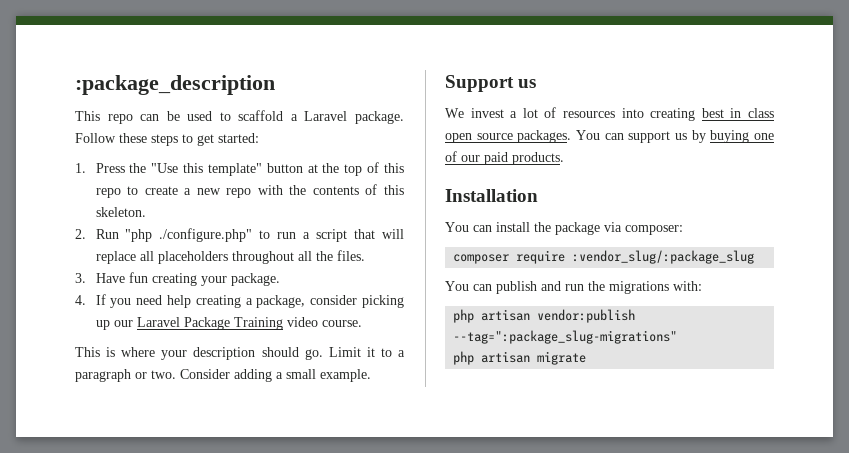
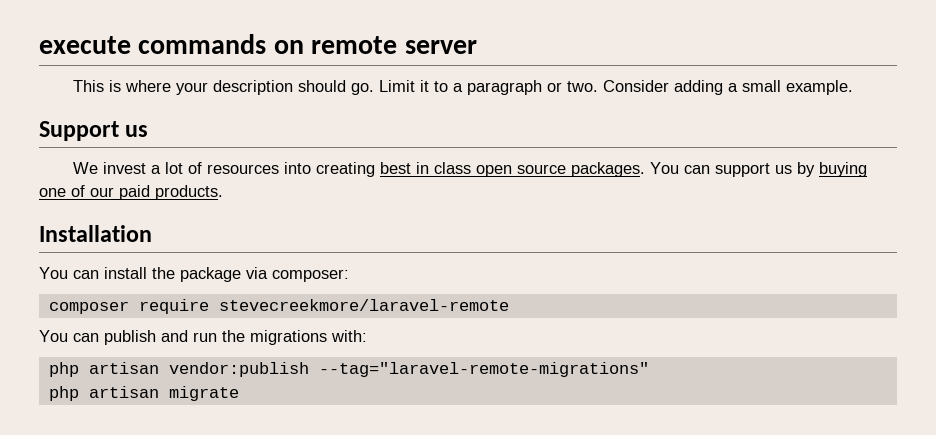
- :package_description
- This repo can be used to scaffold a Laravel package. Follow these steps to get started:
- 1. Press the "Use this template" button at the top of this repo to create a new repo with the contents of this skeleton.
- 2. Run "php ./configure.php" to run a script that will replace all placeholders throughout all the files.
- 3. Have fun creating your package.
- 4. If you need help creating a package, consider picking up our Laravel Package Training video course.
+ execute commands on remote server
- composer require :vendor_slug/:package_slug
+ composer require stevecreekmore/laravel-remote
- php artisan vendor:publish --tag=":package_slug-migrations"
+ php artisan vendor:publish --tag="laravel-remote-migrations"

